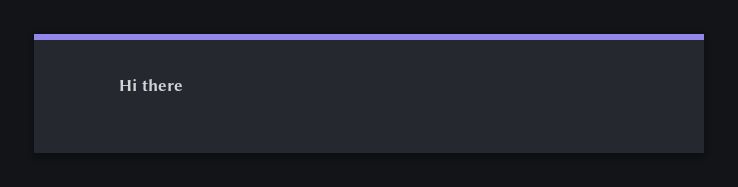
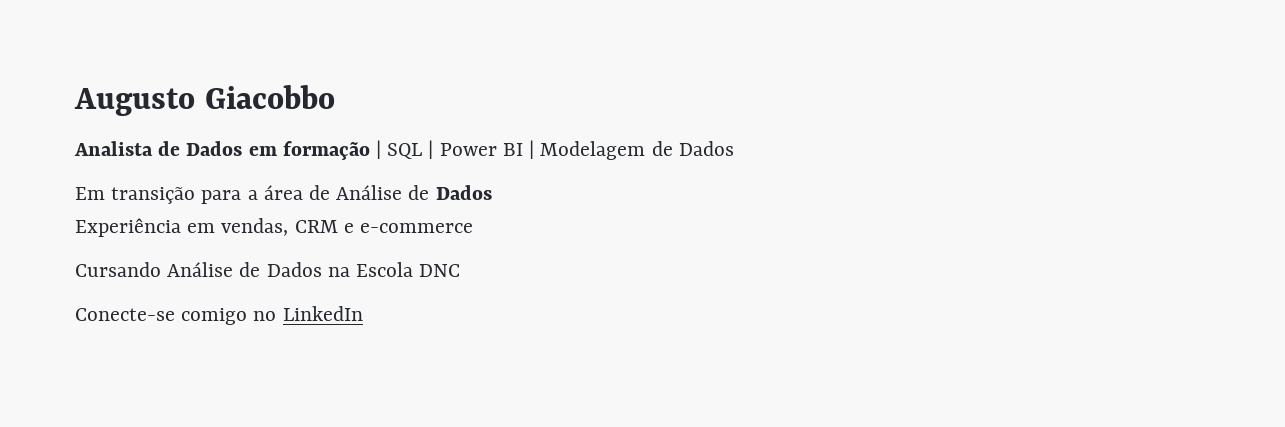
- Hi there
+ Augusto Giacobbo
+ Analista de Dados em formação | SQL | Power BI | Modelagem de Dados
+ Em transição para a área de Análise de Dados
+ Experiência em vendas, CRM e e-commerce
+ Cursando Análise de Dados na Escola DNC
+ Conecte-se comigo no LinkedIn

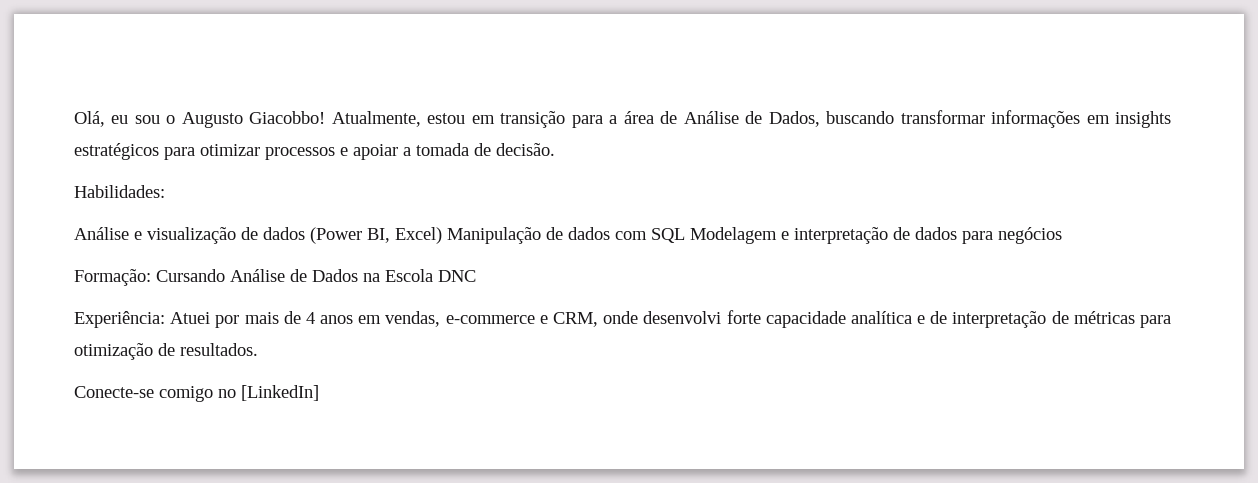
- Augusto Giacobbo
- Analista de Dados em formação | SQL | Power BI | Modelagem de Dados
- Em transição para a área de Análise de Dados
- Experiência em vendas, CRM e e-commerce
- Cursando Análise de Dados na Escola DNC
+ Olá, eu sou o Augusto Giacobbo! Atualmente, estou em transição para a área de Análise de Dados, buscando transformar informações em insights estratégicos para otimizar processos e apoiar a tomada de decisão.
+ Habilidades:
+ Análise e visualização de dados (Power BI, Excel) Manipulação de dados com SQL Modelagem e interpretação de dados para negócios
+ Formação: Cursando Análise de Dados na Escola DNC
+ Experiência: Atuei por mais de 4 anos em vendas, e-commerce e CRM, onde desenvolvi forte capacidade analítica e de interpretação de métricas para otimização de resultados.
- Conecte-se comigo no LinkedIn
+ Conecte-se comigo no [LinkedIn]

